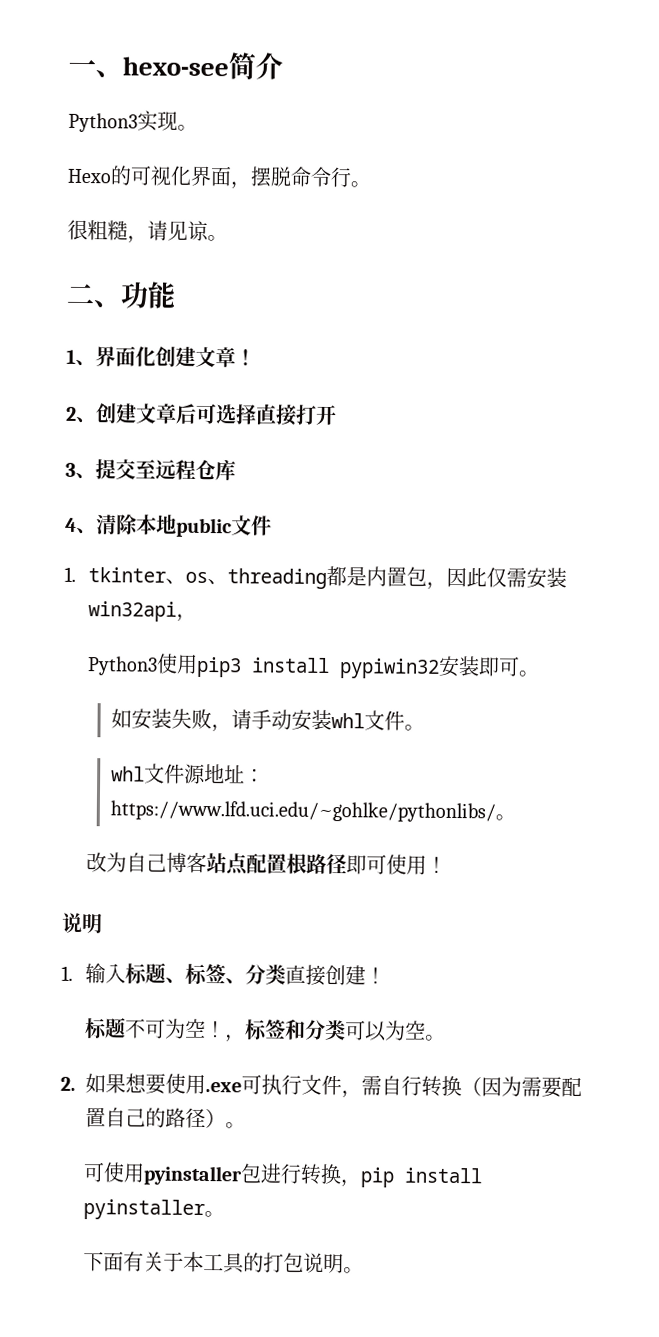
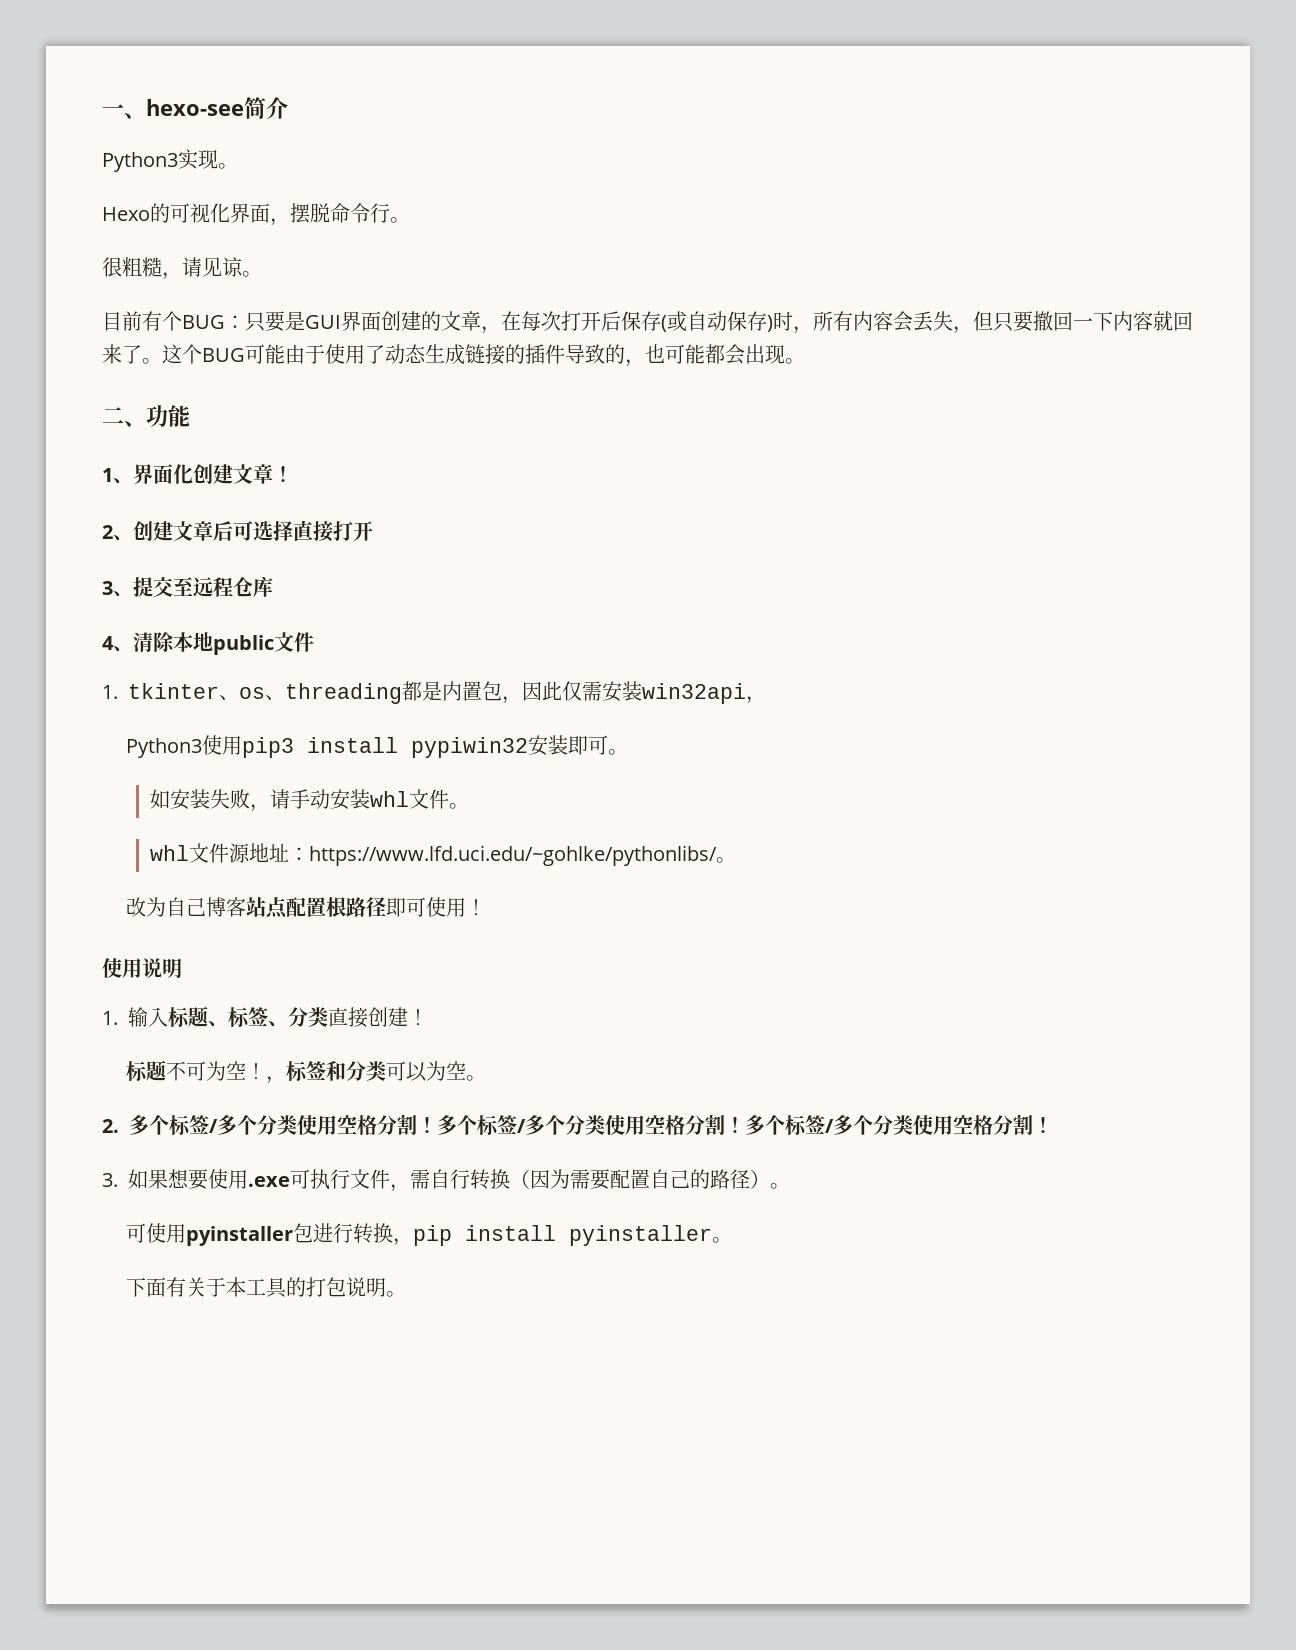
+ 目前有个BUG：只要是GUI界面创建的文章，在每次打开后保存(或自动保存)时，所有内容会丢失，但只要撤回一下内容就回来了。这个BUG可能由于使用了动态生成链接的插件导致的，也可能都会出现。
  改为自己博客站点配置根路径即可使用！
- 说明
+ 使用说明
- 2.如果想要使用.exe可执行文件，需自行转换（因为需要配置自己的路径）。
+ 2.多个标签/多个分类使用空格分割！多个标签/多个分类使用空格分割！多个标签/多个分类使用空格分割！
+ 3.如果想要使用.exe可执行文件，需自行转换（因为需要配置自己的路径）。

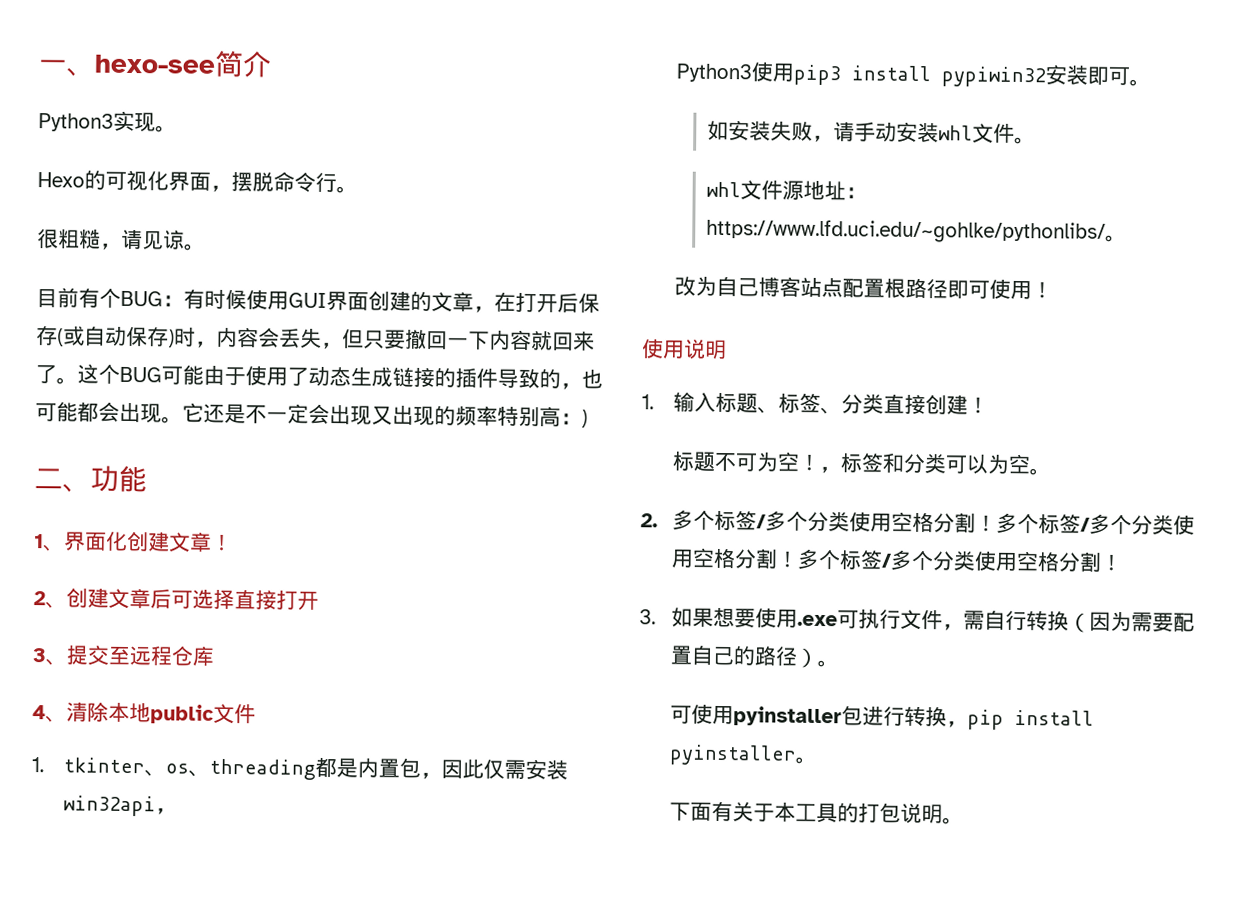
- 目前有个BUG：只要是GUI界面创建的文章，在每次打开后保存(或自动保存)时，所有内容会丢失，但只要撤回一下内容就回来了。
+ 目前有个BUG：有时候使用GUI界面创建的文章，在打开后保存(或自动保存)时，内容会丢失，但只要撤回一下内容就回来了。
+ 它还是不一定会出现又出现的频率特别高：)

